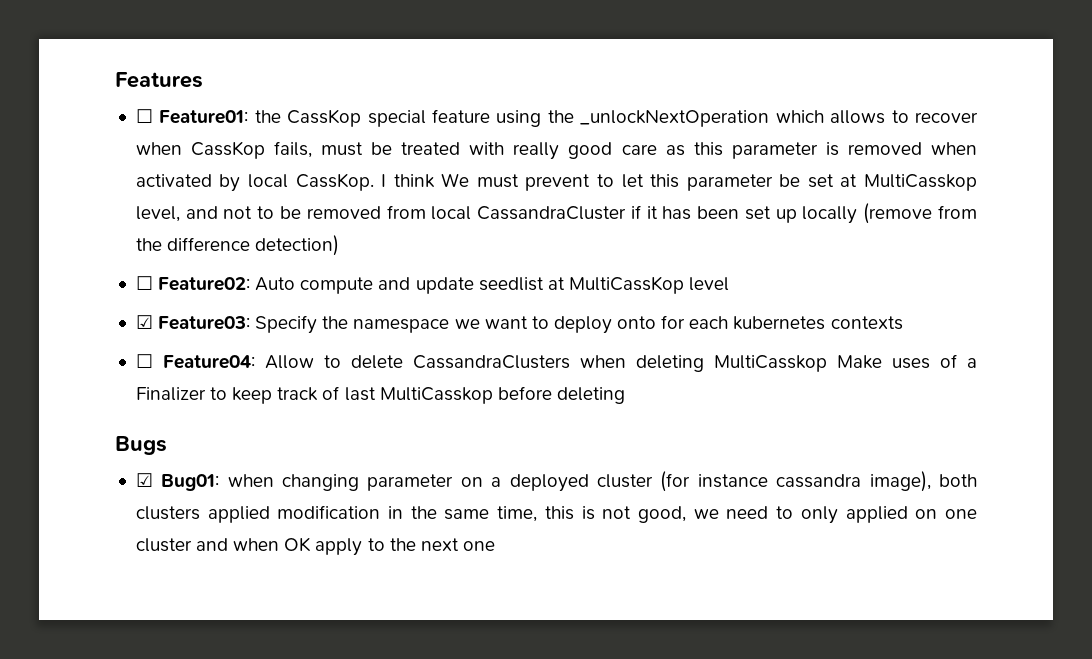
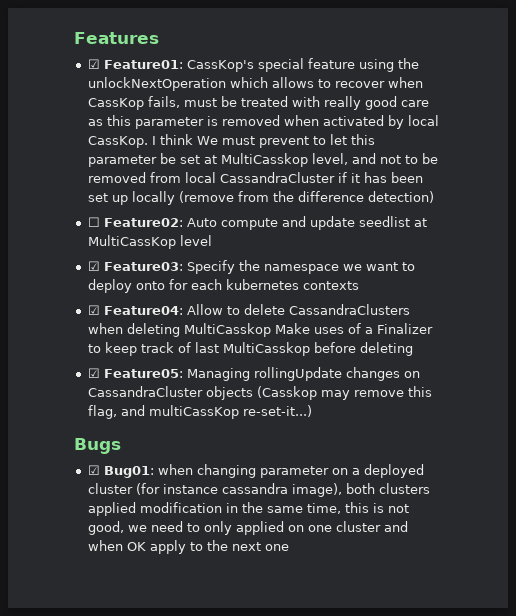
- ☐ Feature01: the CassKop special feature using the _unlockNextOperation which allows to recover when CassKop fails, must be treated with really good care as this parameter is removed when activated by local CassKop.
+ ☑ Feature01: CassKop's special feature using the unlockNextOperation which allows to recover when CassKop fails, must be treated with really good care as this parameter is removed when activated by local CassKop.
- ☐ Feature04: Allow to delete CassandraClusters when deleting MultiCasskop Make uses of a Finalizer to keep track of last MultiCasskop before deleting
+ ☑ Feature04: Allow to delete CassandraClusters when deleting MultiCasskop Make uses of a Finalizer to keep track of last MultiCasskop before deleting
+ ☑ Feature05: Managing rollingUpdate changes on CassandraCluster objects (Casskop may remove this flag, and multiCassKop re-set-it...)

